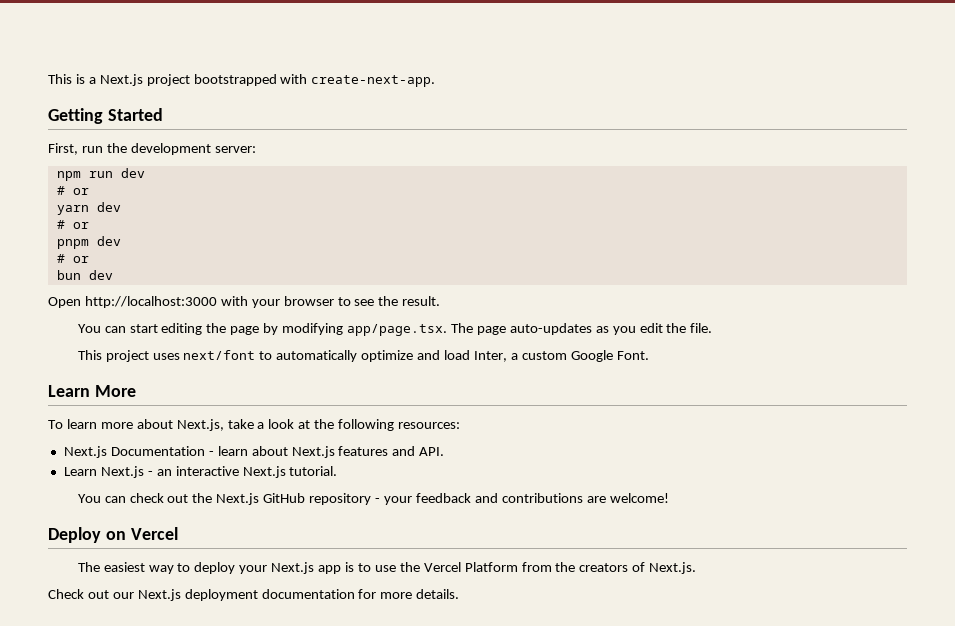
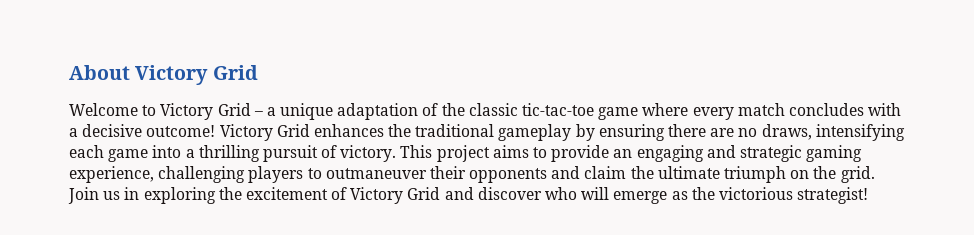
- This is a Next.js project bootstrapped with create-next-app.
- Getting Started
- First, run the development server:
- npm run dev
- # or
- yarn dev
- # or
- pnpm dev
- # or
- bun dev
- Open http://localhost:3000 with your browser to see the result.
- You can start editing the page by modifying app/page.tsx. The page auto-updates as you edit the file.
- This project uses next/font to automatically optimize and load Inter, a custom Google Font.
- Learn More
- To learn more about Next.js, take a look at the following resources:
- Next.js Documentation - learn about Next.js features and API.
- Learn Next.js - an interactive Next.js tutorial.
- You can check out the Next.js GitHub repository - your feedback and contributions are welcome!
- Deploy on Vercel
- The easiest way to deploy your Next.js app is to use the Vercel Platform from the creators of Next.js.
- Check out our Next.js deployment documentation for more details.
+ About Victory Grid
+ Welcome to Victory Grid – a unique adaptation of the classic tic-tac-toe game where every match concludes with a decisive outcome! Victory Grid enhances the traditional gameplay by ensuring there are no draws, intensifying each game into a thrilling pursuit of victory. This project aims to provide an engaging and strategic gaming experience, challenging players to outmaneuver their opponents and claim the ultimate triumph on the grid. Join us in exploring the excitement of Victory Grid and discover who will emerge as the victorious strategist!

